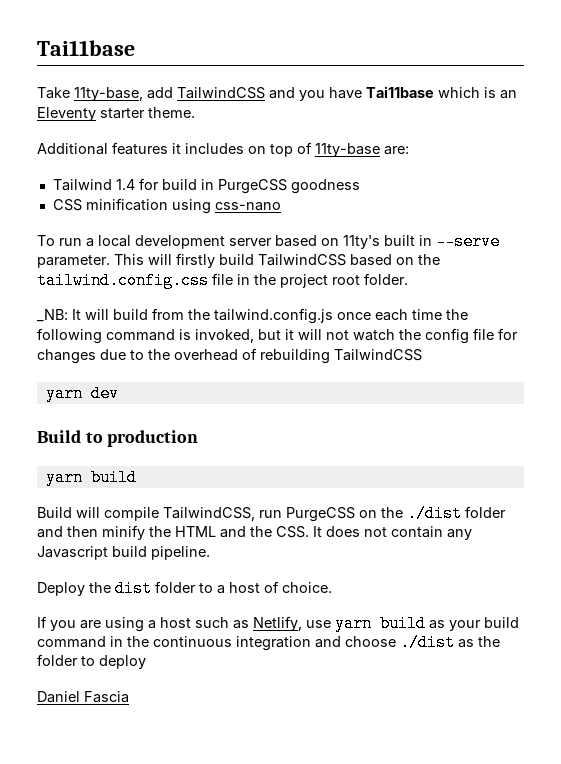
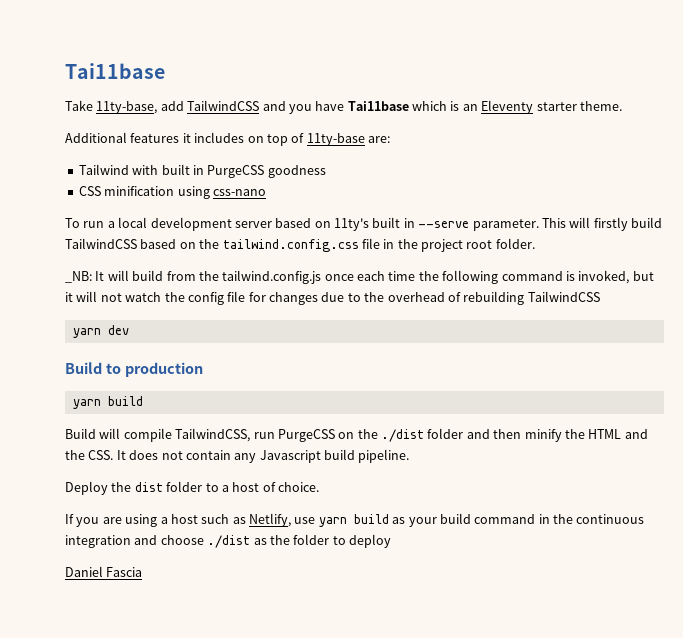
- Tailwind 1.4 for build in PurgeCSS goodness
+ Tailwind with built in PurgeCSS goodness

